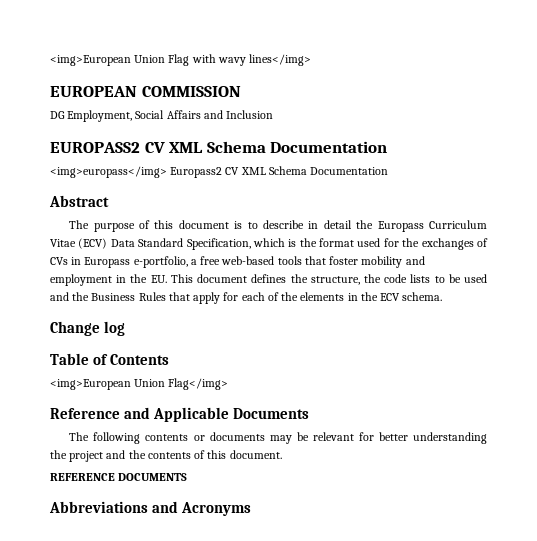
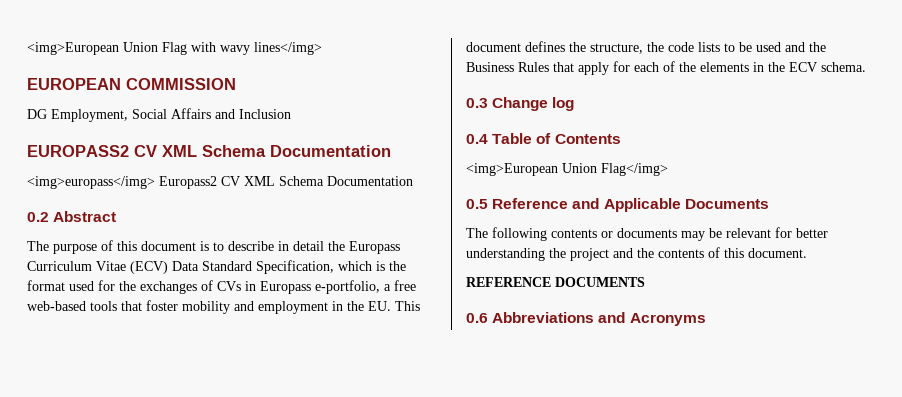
- Abstract
+ 0.2 Abstract
- Change log
+ 0.3 Change log
- Table of Contents
+ 0.4 Table of Contents
- Reference and Applicable Documents
+ 0.5 Reference and Applicable Documents
- Abbreviations and Acronyms
+ 0.6 Abbreviations and Acronyms

